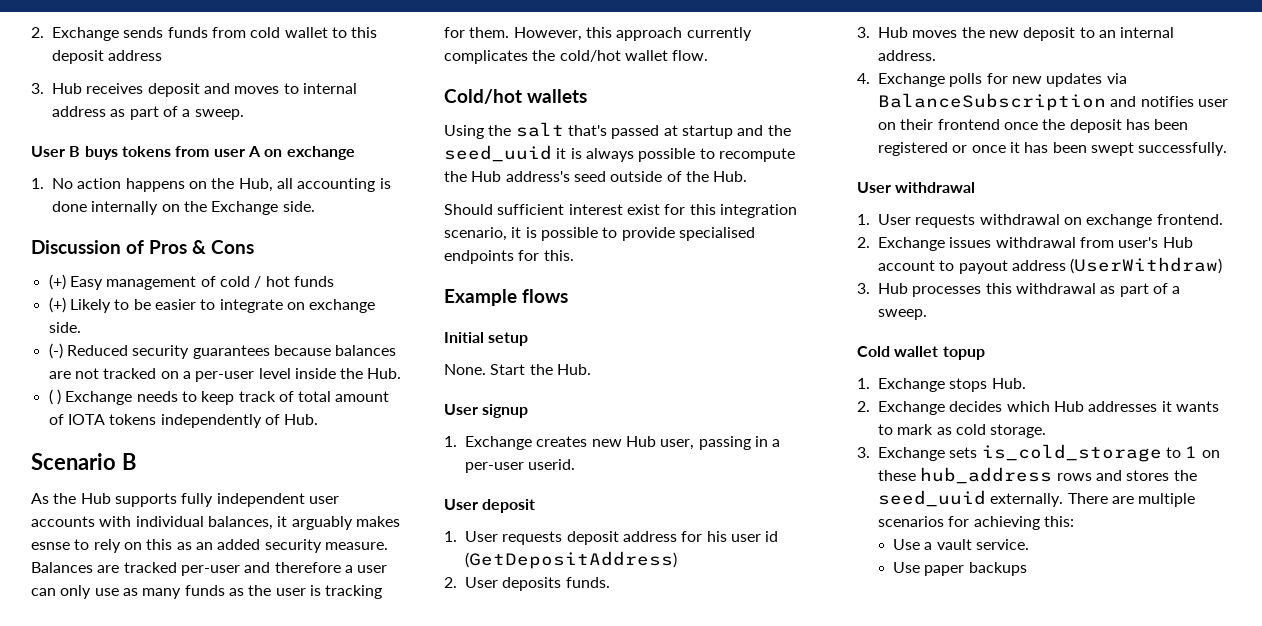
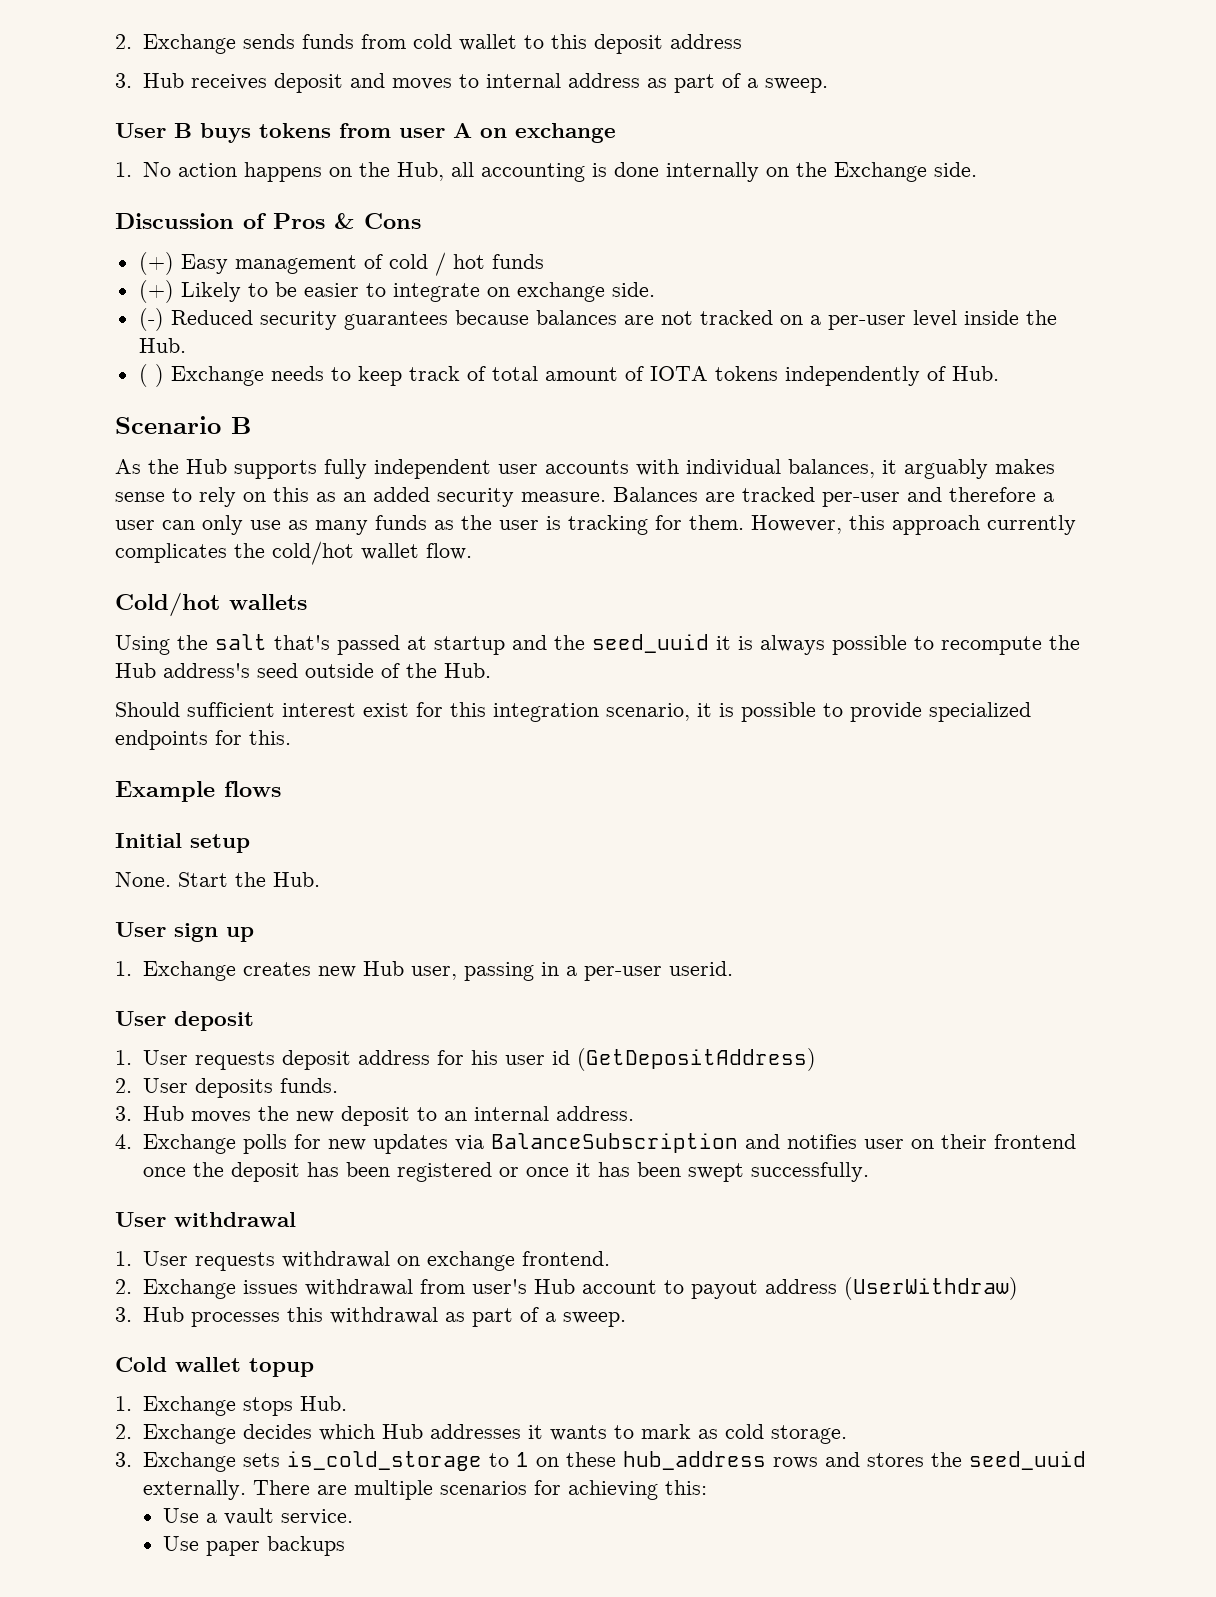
- As the Hub supports fully independent user accounts with individual balances, it arguably makes esnse to rely on this as an added security measure.
+ As the Hub supports fully independent user accounts with individual balances, it arguably makes sense to rely on this as an added security measure.
- Should sufficient interest exist for this integration scenario, it is possible to provide specialised endpoints for this.
+ Should sufficient interest exist for this integration scenario, it is possible to provide specialized endpoints for this.
- User signup
+ User sign up

